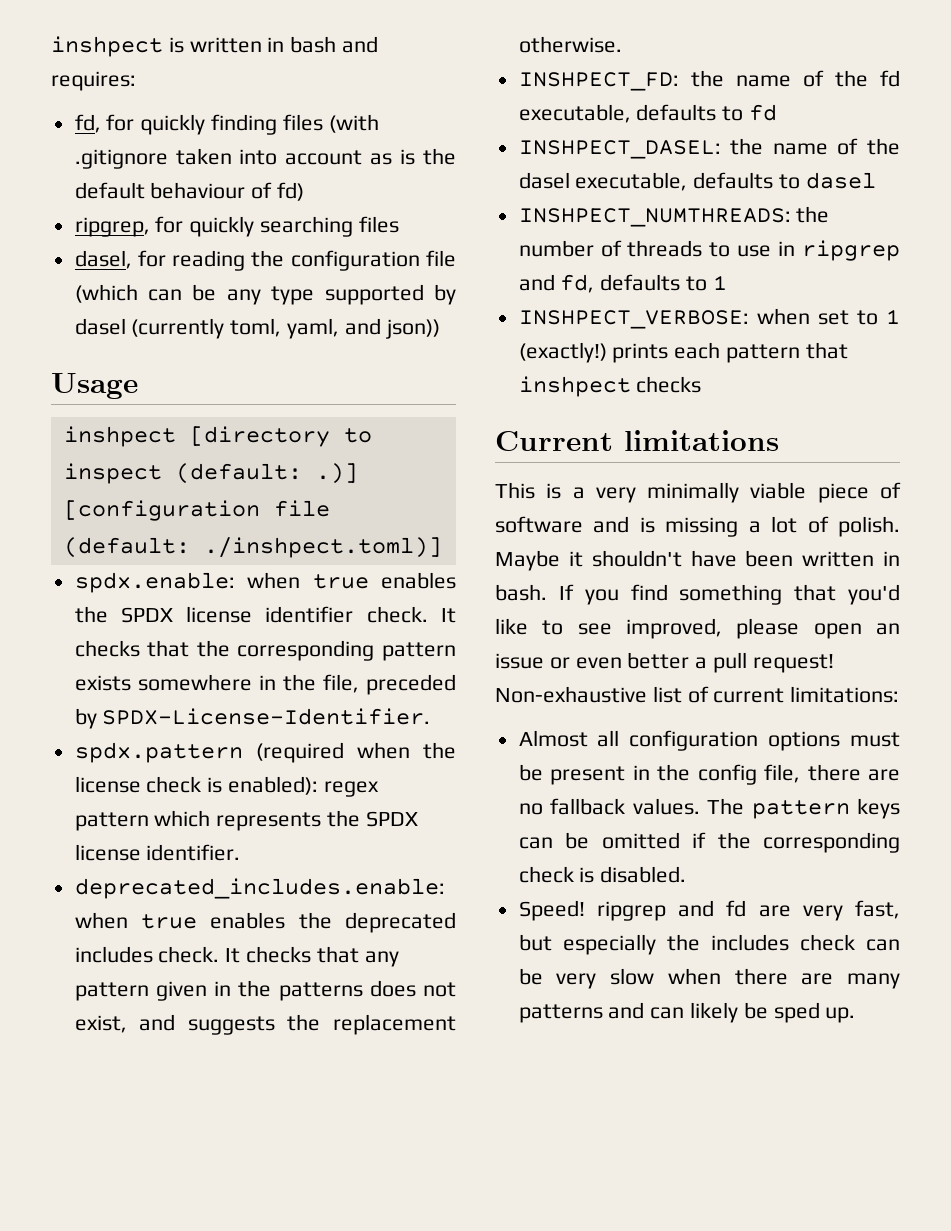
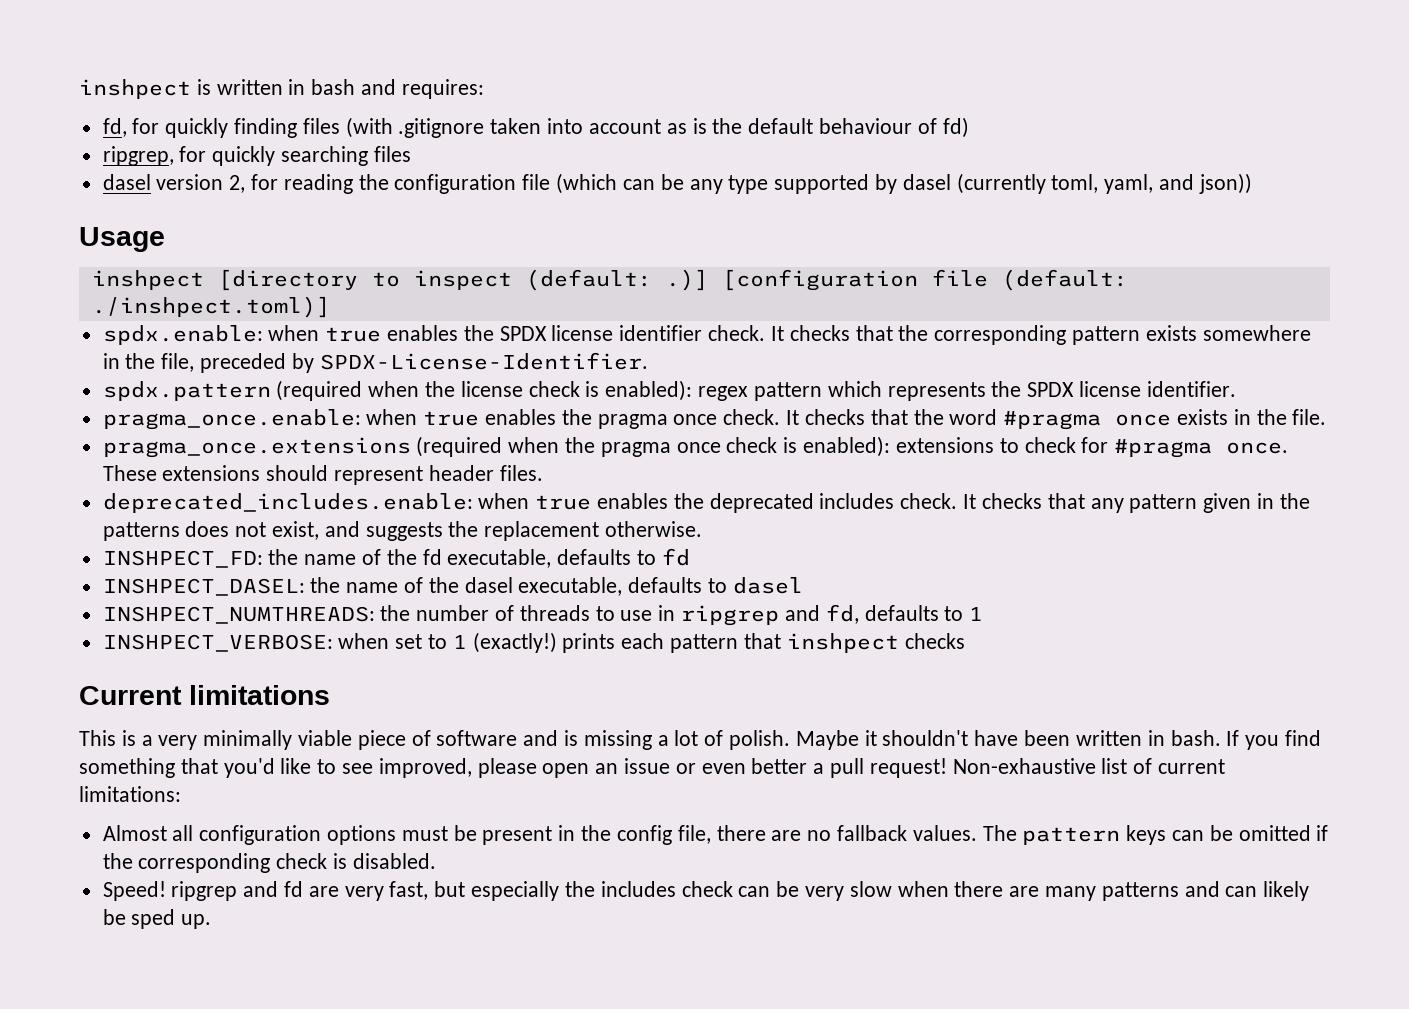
- dasel, for reading the configuration file (which can be any type supported by dasel (currently toml, yaml, and json))
+ dasel version 2, for reading the configuration file (which can be any type supported by dasel (currently toml, yaml, and json))
+ pragma_once.enable: when true enables the pragma once check. It checks that the word #pragma once exists in the file.
+ pragma_once.extensions (required when the pragma once check is enabled): extensions to check for #pragma once. These extensions should represent header files.

